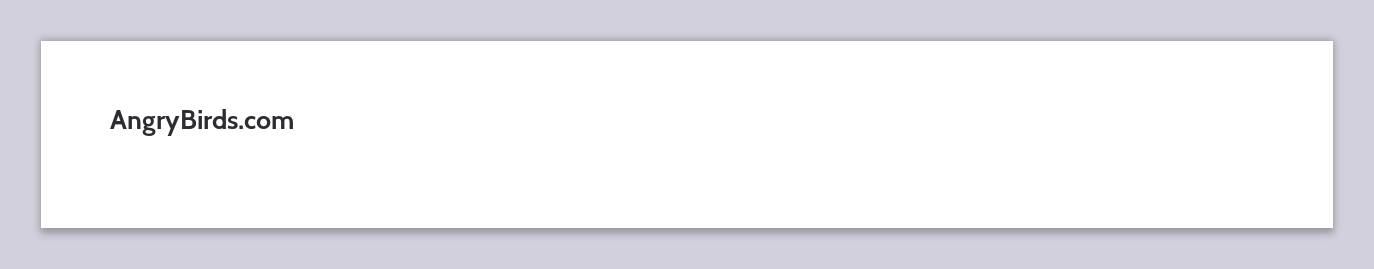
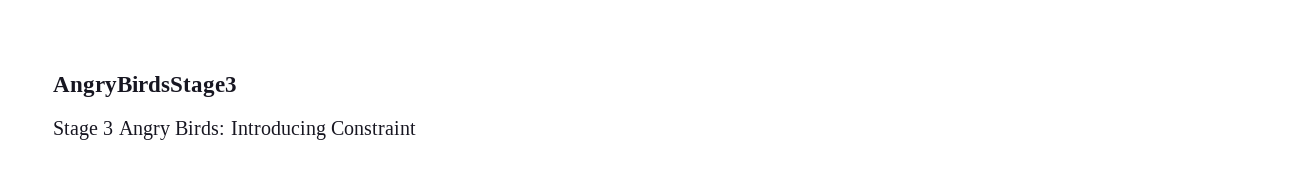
- AngryBirds.com
+ AngryBirdsStage3
+ Stage 3 Angry Birds: Introducing Constraint

